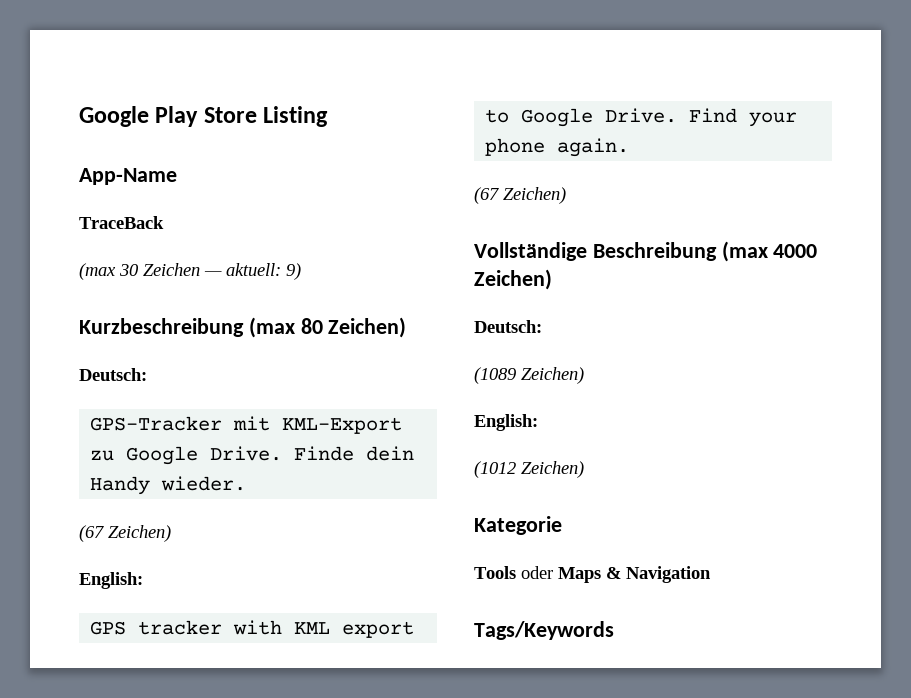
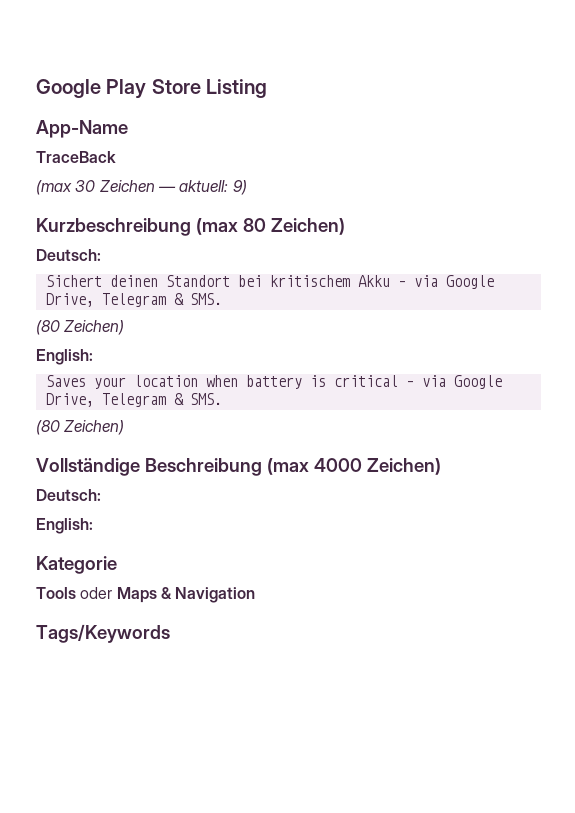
- GPS-Tracker mit KML-Export zu Google Drive. Finde dein Handy wieder.
- (67 Zeichen)
+ Sichert deinen Standort bei kritischem Akku – via Google Drive, Telegram & SMS.
+ (80 Zeichen)
  English:
- GPS tracker with KML export to Google Drive. Find your phone again.
- (67 Zeichen)
+ Saves your location when battery is critical – via Google Drive, Telegram & SMS.
+ (80 Zeichen)
  Vollständige Beschreibung (max 4000 Zeichen)
  Deutsch:
- (1089 Zeichen)
  English:
- (1012 Zeichen)

